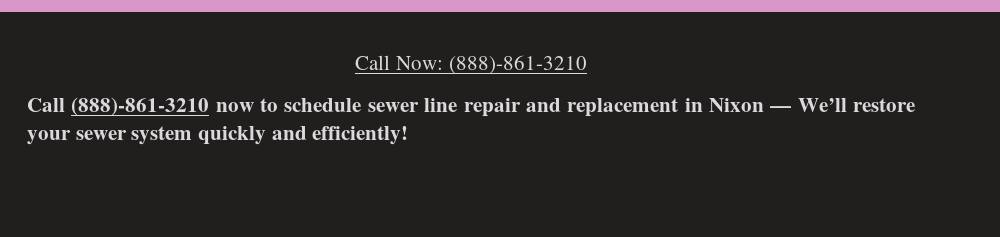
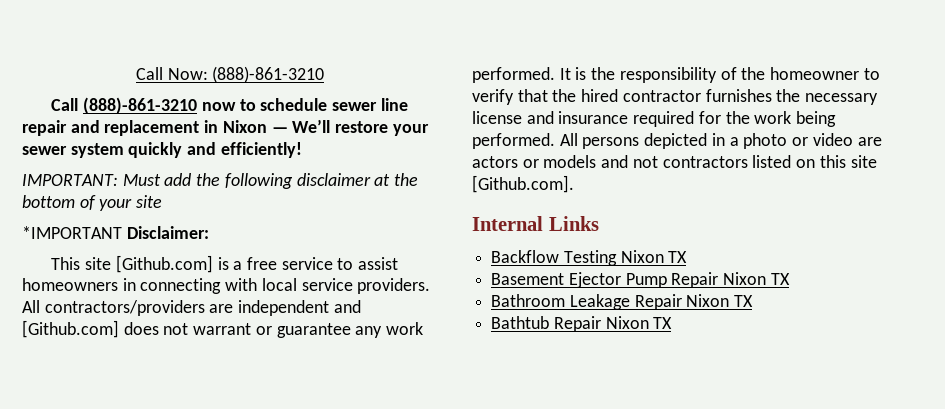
+ IMPORTANT: Must add the following disclaimer at the bottom of your site
+ *IMPORTANT Disclaimer:
+ This site [Github.com] is a free service to assist homeowners in connecting with local service providers. All contractors/providers are independent and [Github.com] does not warrant or guarantee any work performed. It is the responsibility of the homeowner to verify that the hired contractor furnishes the necessary license and insurance required for the work being performed. All persons depicted in a photo or video are actors or models and not contractors listed on this site [Github.com].
+ Internal Links
+ Backflow Testing Nixon TX
+ Basement Ejector Pump Repair Nixon TX
+ Bathroom Leakage Repair Nixon TX
+ Bathtub Repair Nixon TX

